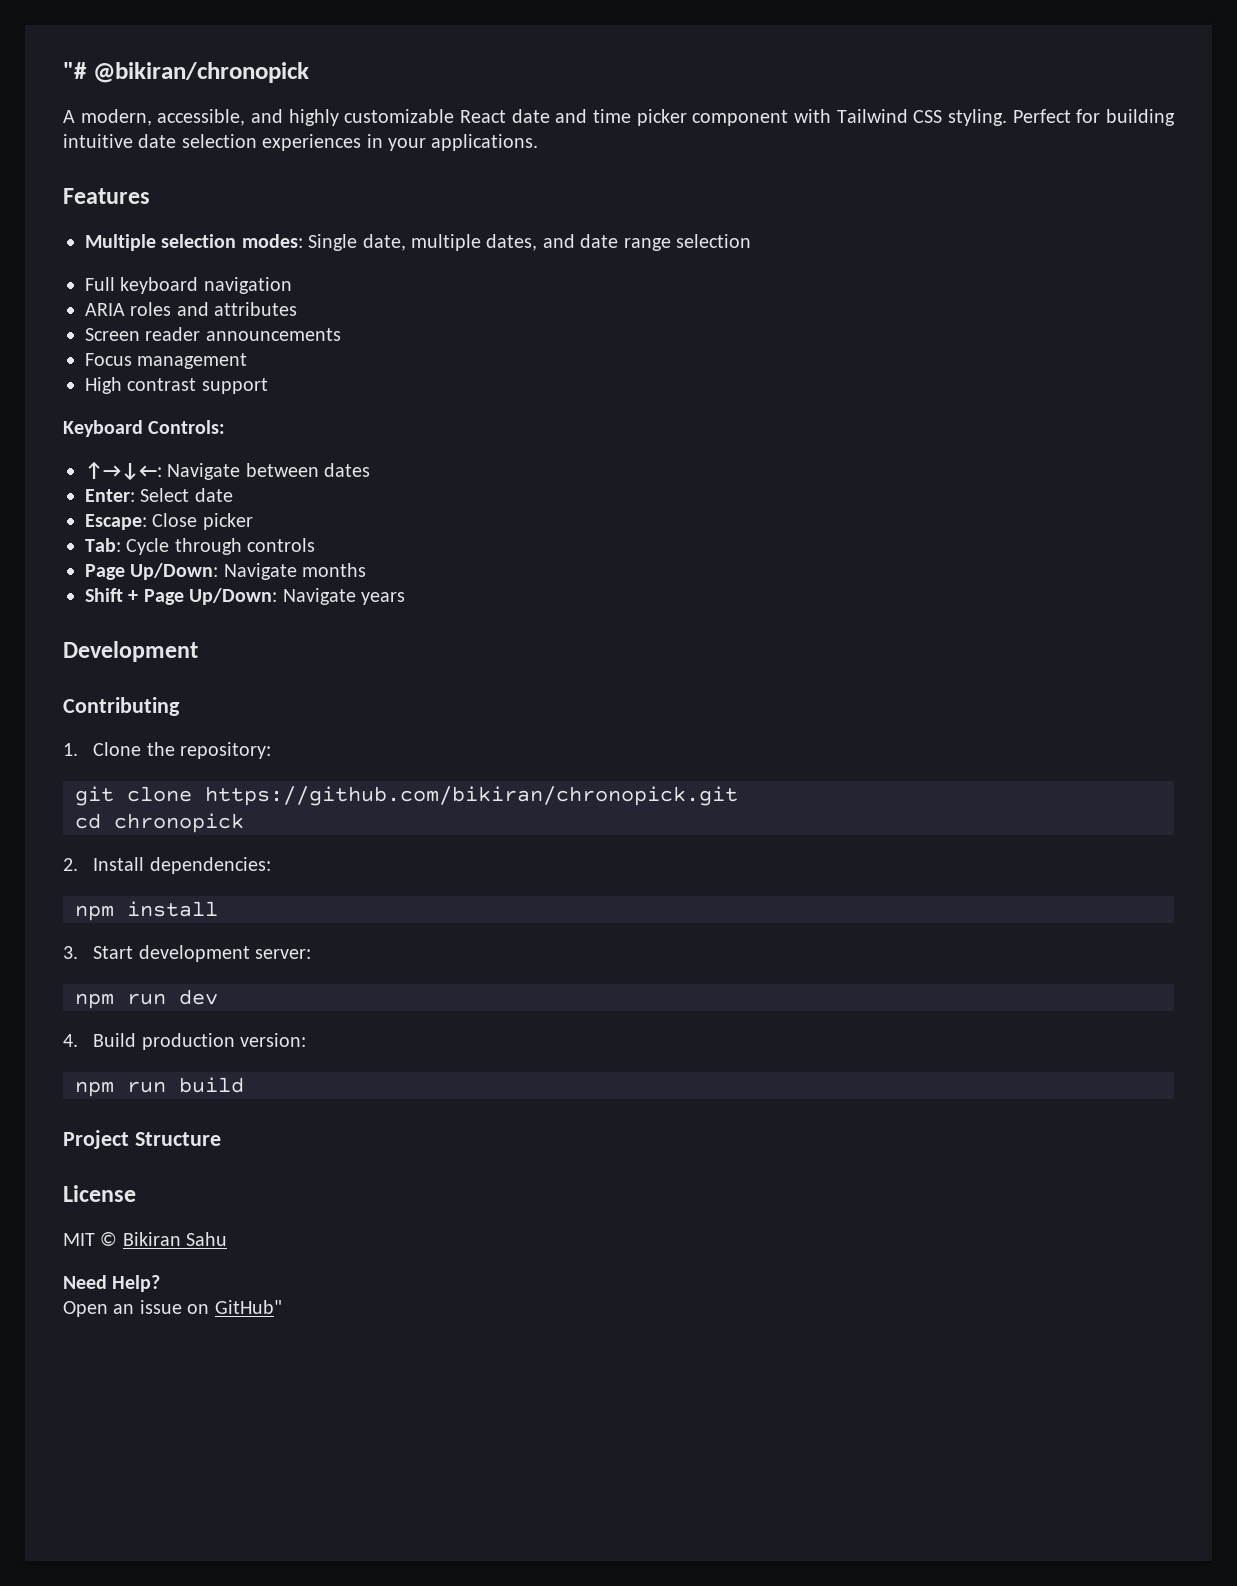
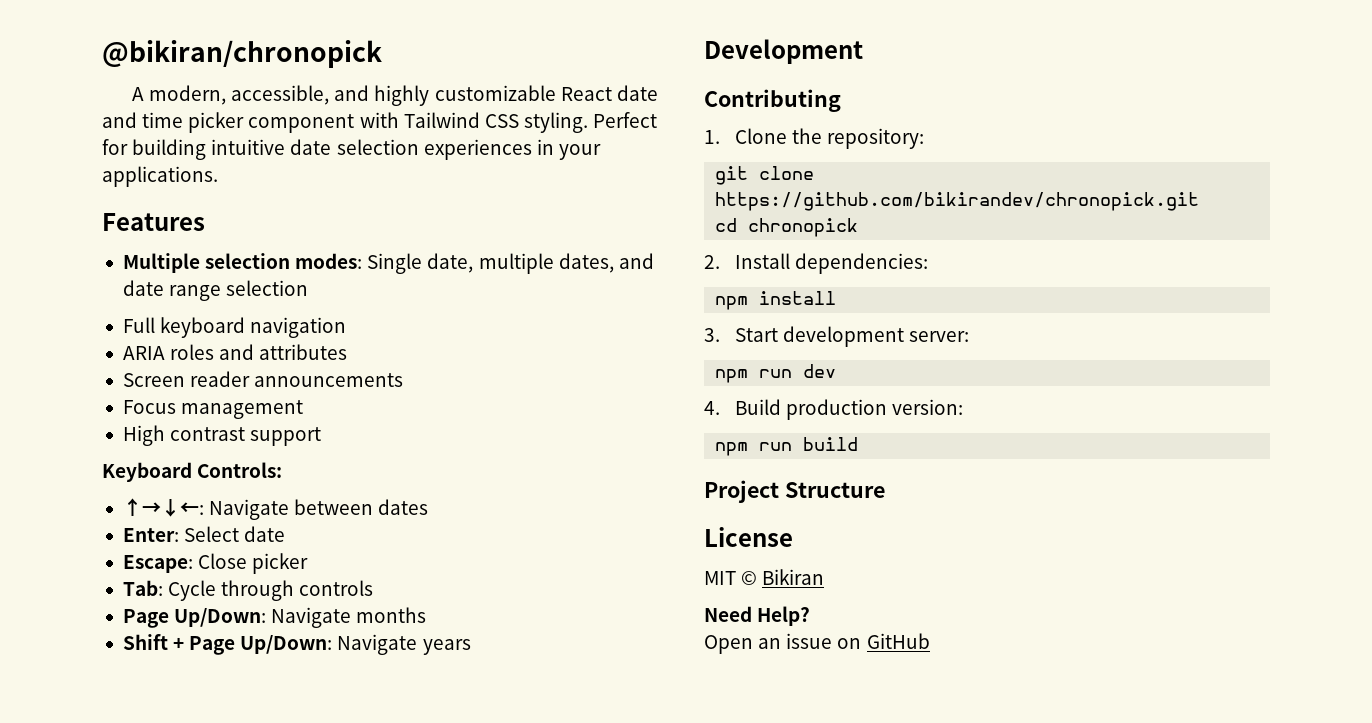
- "# @bikiran/chronopick
+ @bikiran/chronopick
- git clone https://github.com/bikiran/chronopick.git
+ git clone https://github.com/bikirandev/chronopick.git
- MIT © Bikiran Sahu
+ MIT © Bikiran
- Open an issue on GitHub"
+ Open an issue on GitHub

